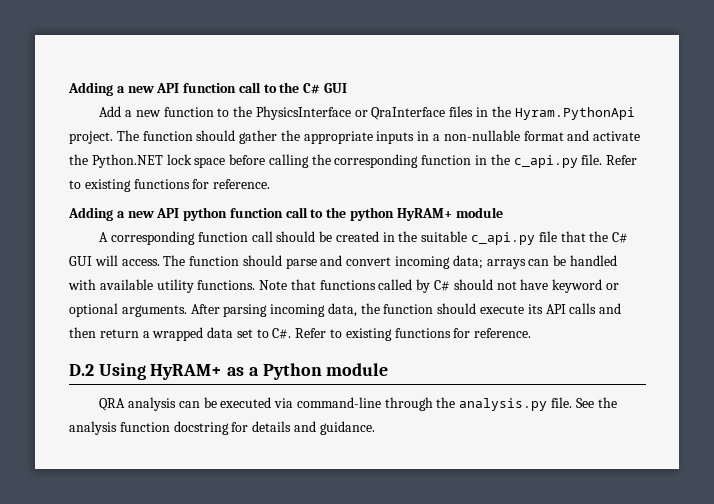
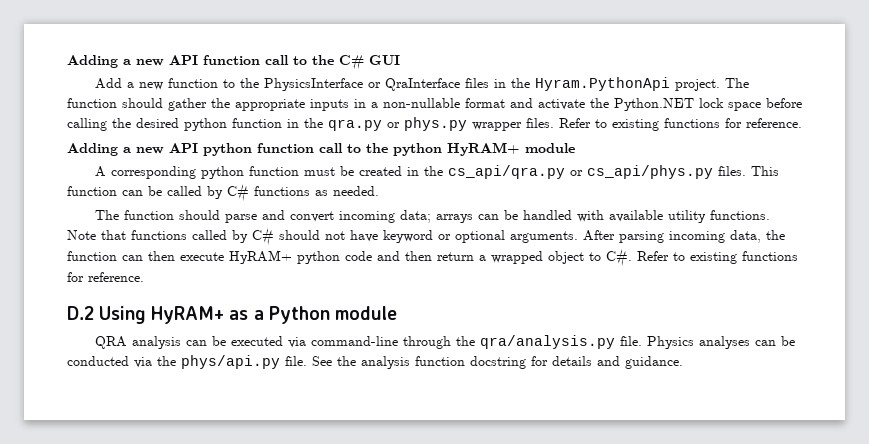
- The function should gather the appropriate inputs in a non-nullable format and activate the Python.NET lock space before calling the corresponding function in the c_api.py file.
+ The function should gather the appropriate inputs in a non-nullable format and activate the Python.NET lock space before calling the desired python function in the qra.py or phys.py wrapper files.
- A corresponding function call should be created in the suitable c_api.py file that the C# GUI will access. The function should parse and convert incoming data; arrays can be handled with available utility functions.
+ A corresponding python function must be created in the cs_api/qra.py or cs_api/phys.py files. This function can be called by C# functions as needed.
+ The function should parse and convert incoming data; arrays can be handled with available utility functions.
- After parsing incoming data, the function should execute its API calls and then return a wrapped data set to C#. Refer to existing functions for reference.
+ After parsing incoming data, the function can then execute HyRAM+ python code and then return a wrapped object to C#. Refer to existing functions for reference.
- QRA analysis can be executed via command-line through the analysis.py file.
+ QRA analysis can be executed via command-line through the qra/analysis.py file. Physics analyses can be conducted via the phys/api.py file.

